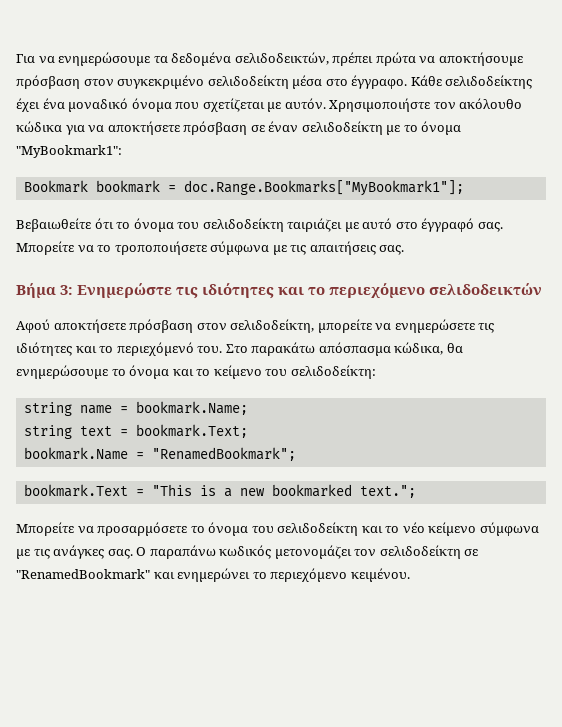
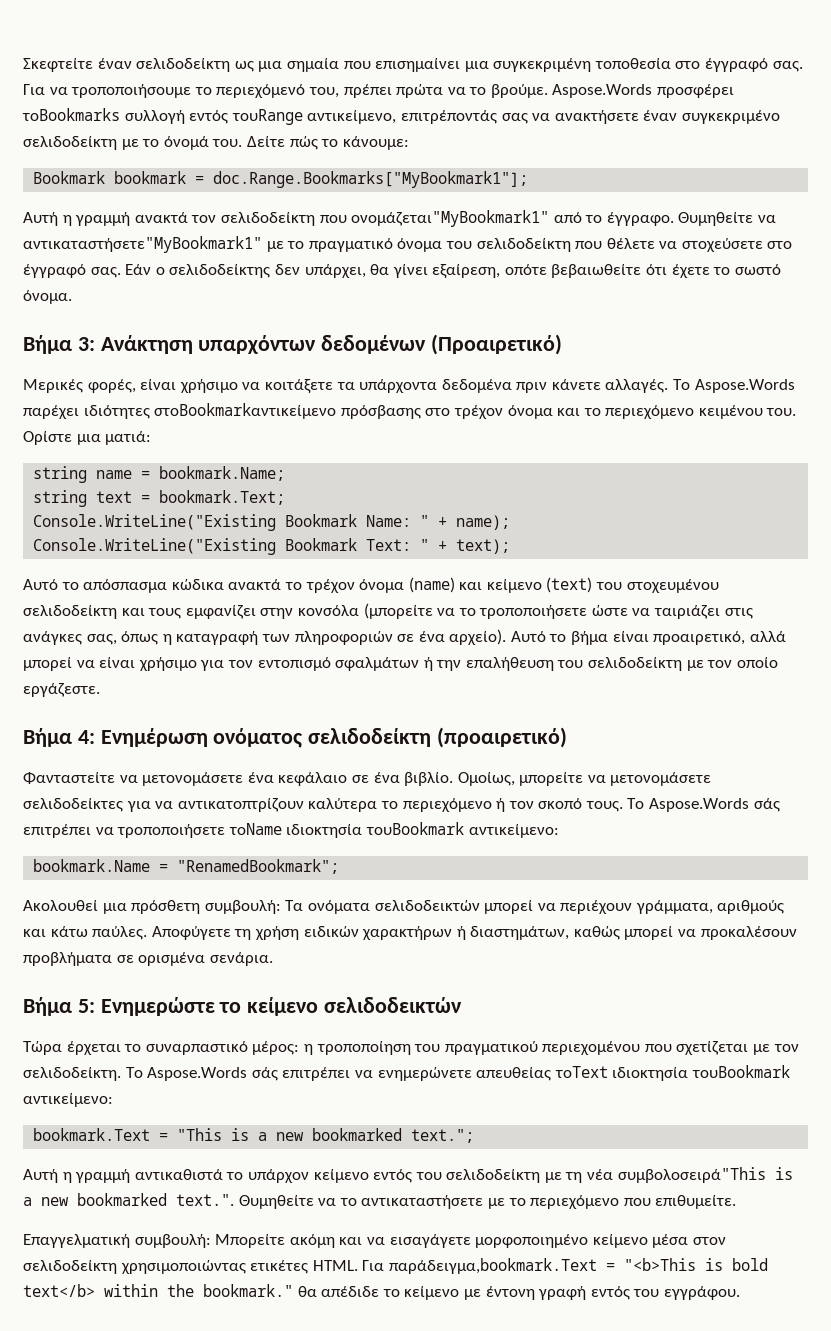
- Για να ενημερώσουμε τα δεδομένα σελιδοδεικτών, πρέπει πρώτα να αποκτήσουμε πρόσβαση στον συγκεκριμένο σελιδοδείκτη μέσα στο έγγραφο. Κάθε σελιδοδείκτης έχει ένα μοναδικό όνομα που σχετίζεται με αυτόν. Χρησιμοποιήστε τον ακόλουθο κώδικα για να αποκτήσετε πρόσβαση σε έναν σελιδοδείκτη με το όνομα "MyBookmark1":
+ Σκεφτείτε έναν σελιδοδείκτη ως μια σημαία που επισημαίνει μια συγκεκριμένη τοποθεσία στο έγγραφό σας. Για να τροποποιήσουμε το περιεχόμενό του, πρέπει πρώτα να το βρούμε. Aspose.Words προσφέρει τοBookmarks συλλογή εντός τουRange αντικείμενο, επιτρέποντάς σας να ανακτήσετε έναν συγκεκριμένο σελιδοδείκτη με το όνομά του. Δείτε πώς το κάνουμε:
  Bookmark bookmark = doc.Range.Bookmarks["MyBookmark1"];
- Βεβαιωθείτε ότι το όνομα του σελιδοδείκτη ταιριάζει με αυτό στο έγγραφό σας. Μπορείτε να το τροποποιήσετε σύμφωνα με τις απαιτήσεις σας.
- Βήμα 3: Ενημερώστε τις ιδιότητες και το περιεχόμενο σελιδοδεικτών
- Αφού αποκτήσετε πρόσβαση στον σελιδοδείκτη, μπορείτε να ενημερώσετε τις ιδιότητες και το περιεχόμενό του. Στο παρακάτω απόσπασμα κώδικα, θα ενημερώσουμε το όνομα και το κείμενο του σελιδοδείκτη:
+ Αυτή η γραμμή ανακτά τον σελιδοδείκτη που ονομάζεται"MyBookmark1" από το έγγραφο. Θυμηθείτε να αντικαταστήσετε"MyBookmark1" με το πραγματικό όνομα του σελιδοδείκτη που θέλετε να στοχεύσετε στο έγγραφό σας. Εάν ο σελιδοδείκτης δεν υπάρχει, θα γίνει εξαίρεση, οπότε βεβαιωθείτε ότι έχετε το σωστό όνομα.
+ Βήμα 3: Ανάκτηση υπαρχόντων δεδομένων (Προαιρετικό)
+ Μερικές φορές, είναι χρήσιμο να κοιτάξετε τα υπάρχοντα δεδομένα πριν κάνετε αλλαγές. Το Aspose.Words παρέχει ιδιότητες στοBookmarkαντικείμενο πρόσβασης στο τρέχον όνομα και το περιεχόμενο κειμένου του. Ορίστε μια ματιά:
+ Console.WriteLine("Existing Bookmark Name: " + name);
+ Console.WriteLine("Existing Bookmark Text: " + text);
+ Αυτό το απόσπασμα κώδικα ανακτά το τρέχον όνομα (name) και κείμενο (text) του στοχευμένου σελιδοδείκτη και τους εμφανίζει στην κονσόλα (μπορείτε να το τροποποιήσετε ώστε να ταιριάζει στις ανάγκες σας, όπως η καταγραφή των πληροφοριών σε ένα αρχείο). Αυτό το βήμα είναι προαιρετικό, αλλά μπορεί να είναι χρήσιμο για τον εντοπισμό σφαλμάτων ή την επαλήθευση του σελιδοδείκτη με τον οποίο εργάζεστε.
+ Βήμα 4: Ενημέρωση ονόματος σελιδοδείκτη (προαιρετικό)
+ Φανταστείτε να μετονομάσετε ένα κεφάλαιο σε ένα βιβλίο. Ομοίως, μπορείτε να μετονομάσετε σελιδοδείκτες για να αντικατοπτρίζουν καλύτερα το περιεχόμενο ή τον σκοπό τους. Το Aspose.Words σάς επιτρέπει να τροποποιήσετε τοName ιδιοκτησία τουBookmark αντικείμενο:
  bookmark.Name = "RenamedBookmark";
+ Ακολουθεί μια πρόσθετη συμβουλή: Τα ονόματα σελιδοδεικτών μπορεί να περιέχουν γράμματα, αριθμούς και κάτω παύλες. Αποφύγετε τη χρήση ειδικών χαρακτήρων ή διαστημάτων, καθώς μπορεί να προκαλέσουν προβλήματα σε ορισμένα σενάρια.
+ Βήμα 5: Ενημερώστε το κείμενο σελιδοδεικτών
+ Τώρα έρχεται το συναρπαστικό μέρος: η τροποποίηση του πραγματικού περιεχομένου που σχετίζεται με τον σελιδοδείκτη. Το Aspose.Words σάς επιτρέπει να ενημερώνετε απευθείας τοText ιδιοκτησία τουBookmark αντικείμενο:
- Μπορείτε να προσαρμόσετε το όνομα του σελιδοδείκτη και το νέο κείμενο σύμφωνα με τις ανάγκες σας. Ο παραπάνω κωδικός μετονομάζει τον σελιδοδείκτη σε "RenamedBookmark" και ενημερώνει το περιεχόμενο κειμένου.
+ Αυτή η γραμμή αντικαθιστά το υπάρχον κείμενο εντός του σελιδοδείκτη με τη νέα συμβολοσειρά"This is a new bookmarked text.". Θυμηθείτε να το αντικαταστήσετε με το περιεχόμενο που επιθυμείτε.
+ Επαγγελματική συμβουλή: Μπορείτε ακόμη και να εισαγάγετε μορφοποιημένο κείμενο μέσα στον σελιδοδείκτη χρησιμοποιώντας ετικέτες HTML. Για παράδειγμα,bookmark.Text = "<b>This is bold text</b> within the bookmark." θα απέδιδε το κείμενο με έντονη γραφή εντός του εγγράφου.

